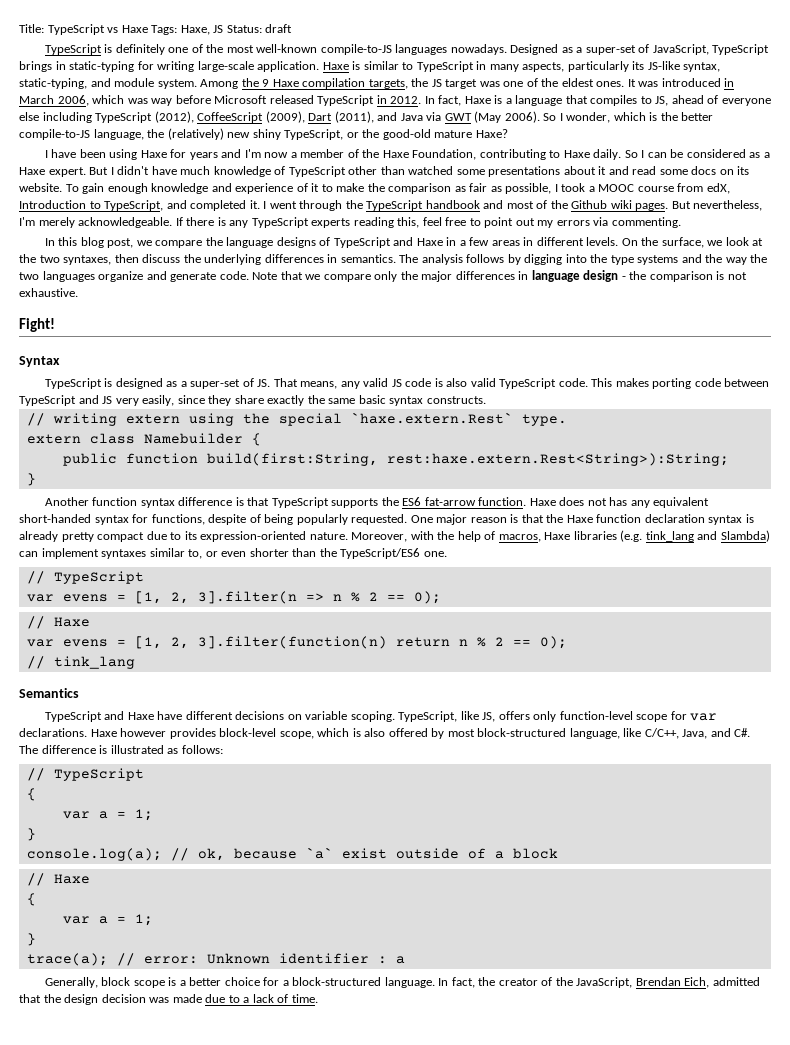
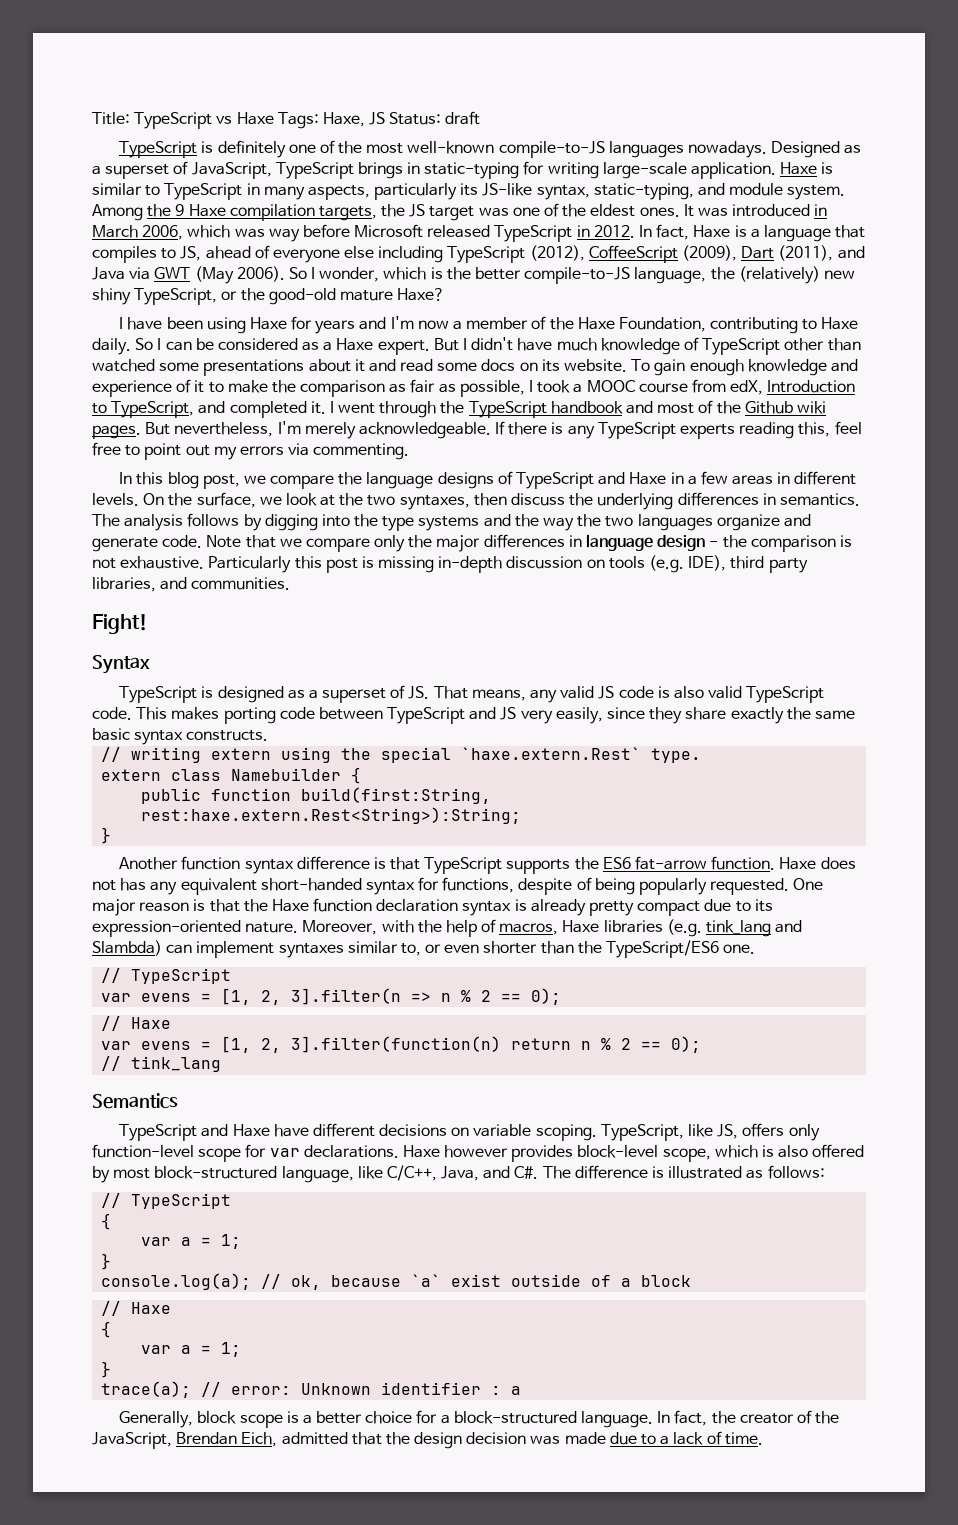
- Designed as a super-set of JavaScript, TypeScript brings in static-typing for writing large-scale application.
+ Designed as a superset of JavaScript, TypeScript brings in static-typing for writing large-scale application.
+ Particularly this post is missing in-depth discussion on tools (e.g. IDE), third party libraries, and communities.
- TypeScript is designed as a super-set of JS. That means, any valid JS code is also valid TypeScript code.
+ TypeScript is designed as a superset of JS. That means, any valid JS code is also valid TypeScript code.

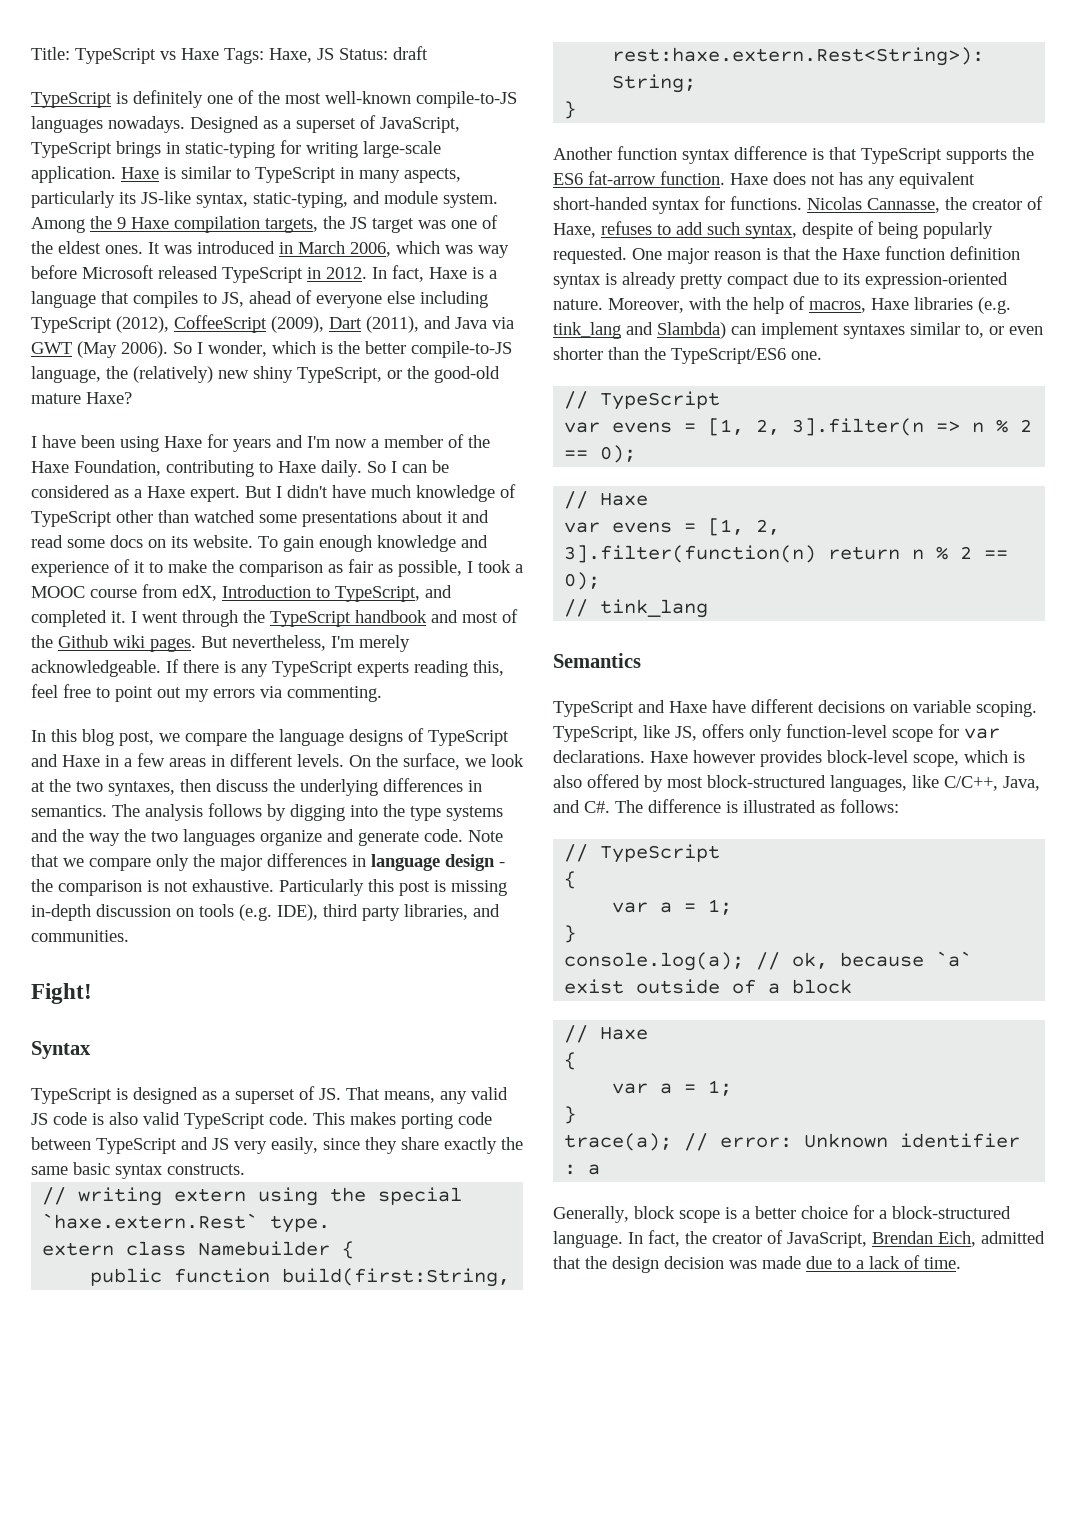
- Haxe does not has any equivalent short-handed syntax for functions, despite of being popularly requested.
+ Haxe does not has any equivalent short-handed syntax for functions. Nicolas Cannasse, the creator of Haxe, refuses to add such syntax, despite of being popularly requested.
- One major reason is that the Haxe function declaration syntax is already pretty compact due to its expression-oriented nature.
+ One major reason is that the Haxe function definition syntax is already pretty compact due to its expression-oriented nature.
- Haxe however provides block-level scope, which is also offered by most block-structured language, like C/C++, Java, and C#. The difference is illustrated as follows:
+ Haxe however provides block-level scope, which is also offered by most block-structured languages, like C/C++, Java, and C#. The difference is illustrated as follows:
- In fact, the creator of the JavaScript, Brendan Eich, admitted that the design decision was made due to a lack of time.
+ In fact, the creator of JavaScript, Brendan Eich, admitted that the design decision was made due to a lack of time.

